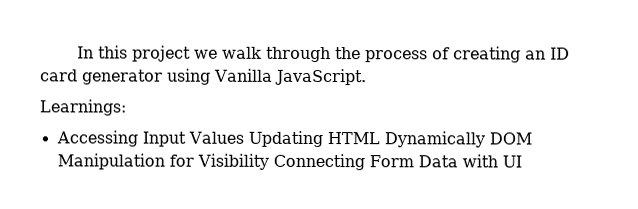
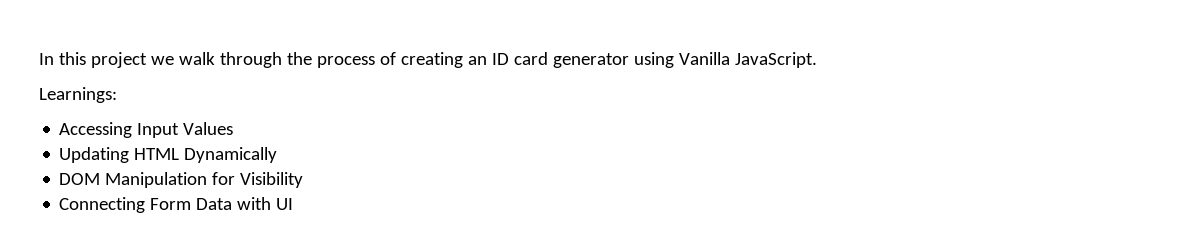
- Accessing Input Values Updating HTML Dynamically DOM Manipulation for Visibility Connecting Form Data with UI
+ Accessing Input Values
+ Updating HTML Dynamically
+ DOM Manipulation for Visibility
+ Connecting Form Data with UI

